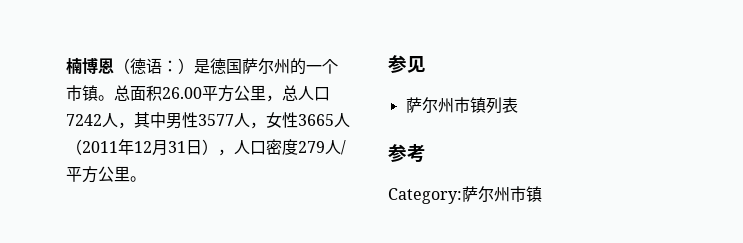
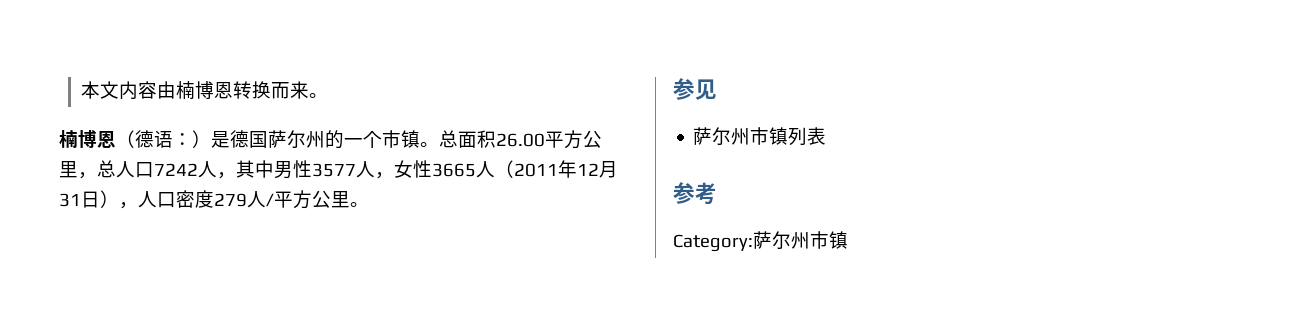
+ 本文内容由楠博恩转换而来。

